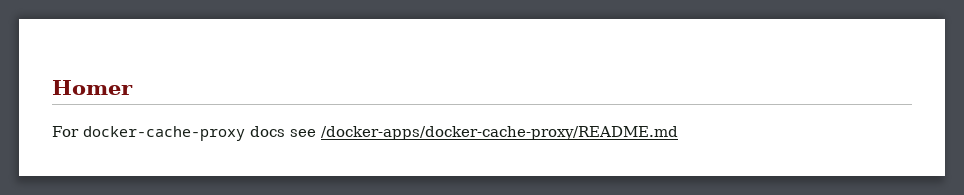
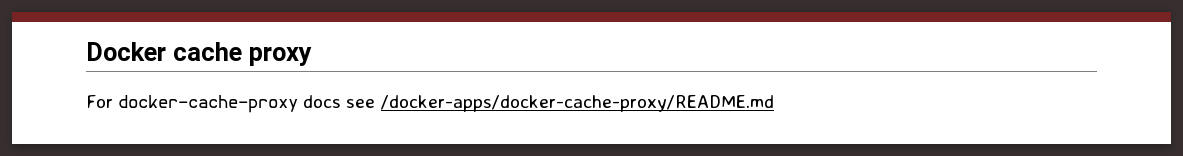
- Homer
+ Docker cache proxy

